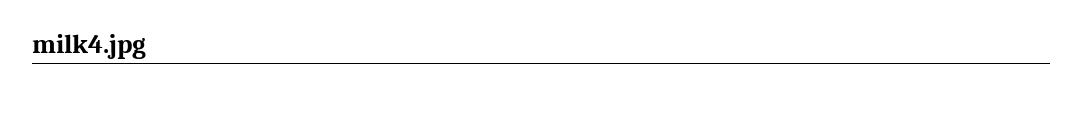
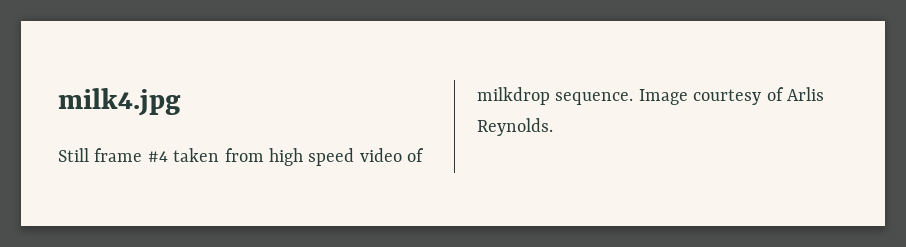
+ Still frame #4 taken from high speed video of milkdrop sequence. Image courtesy of Arlis Reynolds.

